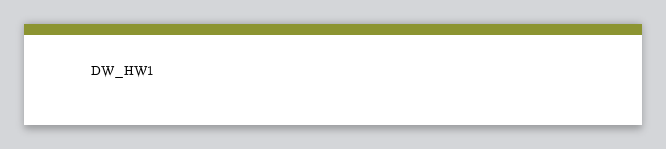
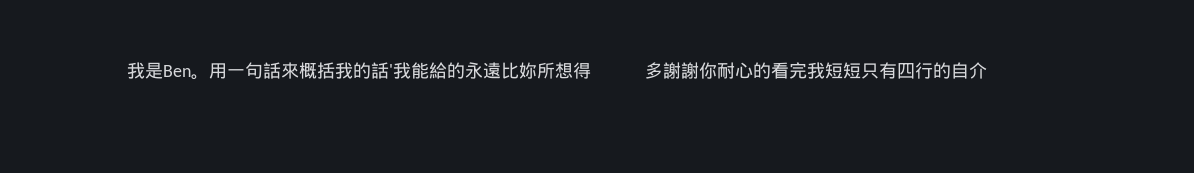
- DW_HW1
+ 我是Ben。用一句話來概括我的話'我能給的永遠比妳所想得多謝謝你耐心的看完我短短只有四行的自介

